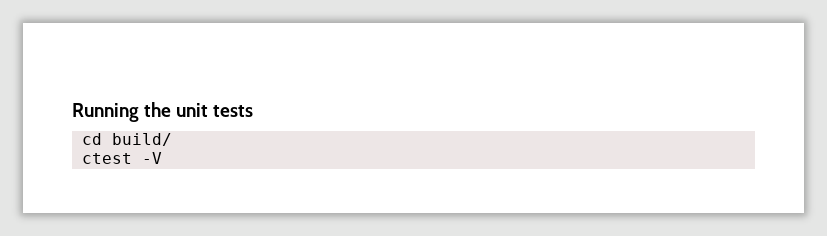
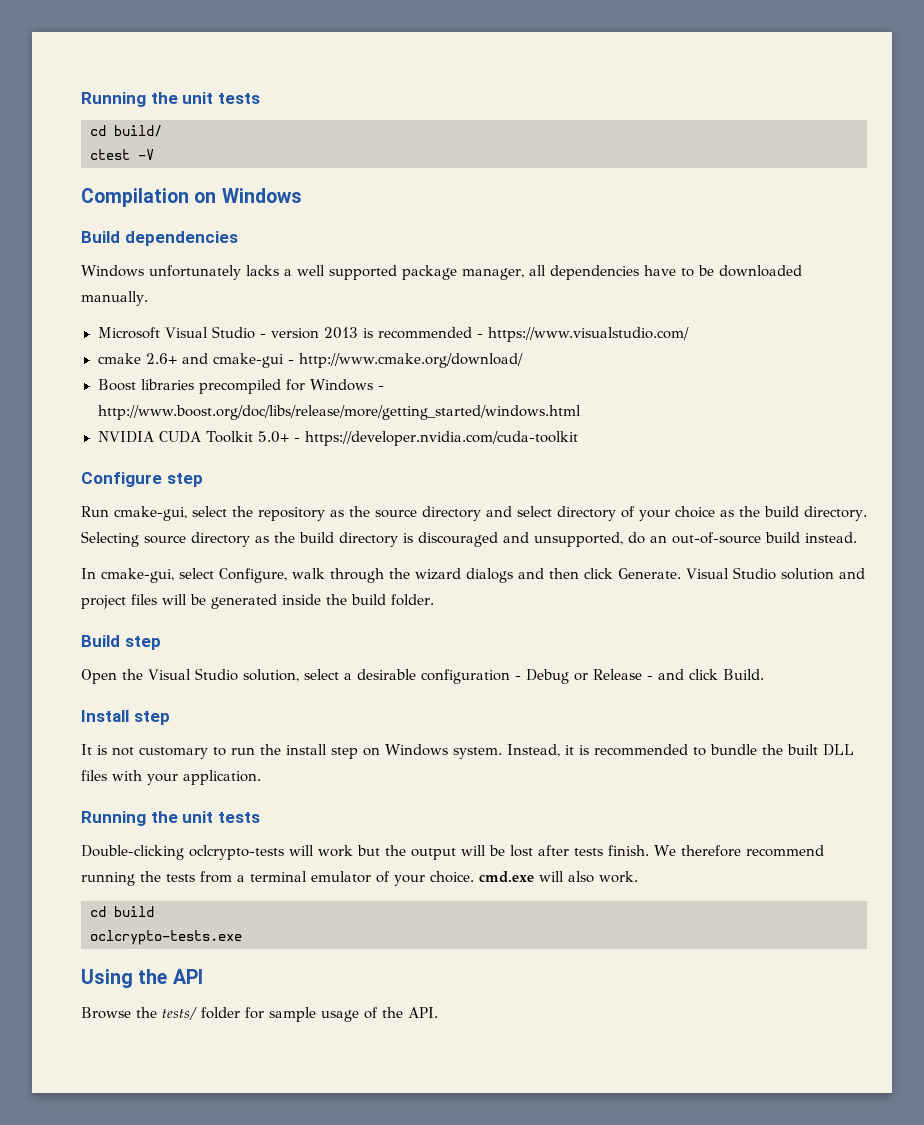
+ Compilation on Windows
+ Build dependencies
+ Windows unfortunately lacks a well supported package manager, all dependencies have to be downloaded manually.
+ Microsoft Visual Studio - version 2013 is recommended - https://www.visualstudio.com/
+ cmake 2.6+ and cmake-gui - http://www.cmake.org/download/
+ Boost libraries precompiled for Windows - http://www.boost.org/doc/libs/release/more/getting_started/windows.html
+ NVIDIA CUDA Toolkit 5.0+ - https://developer.nvidia.com/cuda-toolkit
+ Configure step
+ Run cmake-gui, select the repository as the source directory and select directory of your choice as the build directory. Selecting source directory as the build directory is discouraged and unsupported, do an out-of-source build instead.
+ In cmake-gui, select Configure, walk through the wizard dialogs and then click Generate. Visual Studio solution and project files will be generated inside the build folder.
+ Build step
+ Open the Visual Studio solution, select a desirable configuration - Debug or Release - and click Build.
+ Install step
+ It is not customary to run the install step on Windows system. Instead, it is recommended to bundle the built DLL files with your application.
+ Running the unit tests
+ Double-clicking oclcrypto-tests will work but the output will be lost after tests finish. We therefore recommend running the tests from a terminal emulator of your choice. cmd.exe will also work.
+ cd build
+ oclcrypto-tests.exe
+ Using the API
+ Browse the tests/ folder for sample usage of the API.

